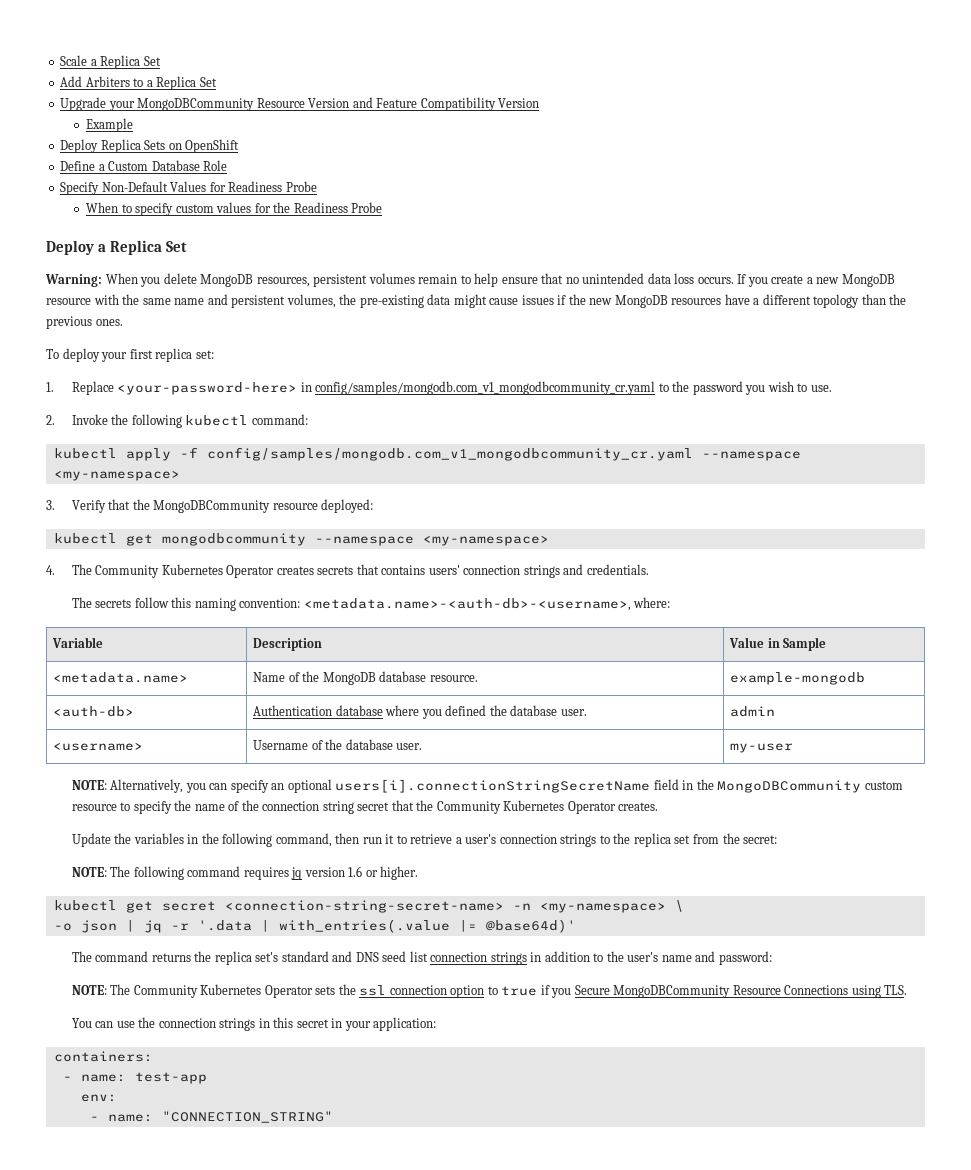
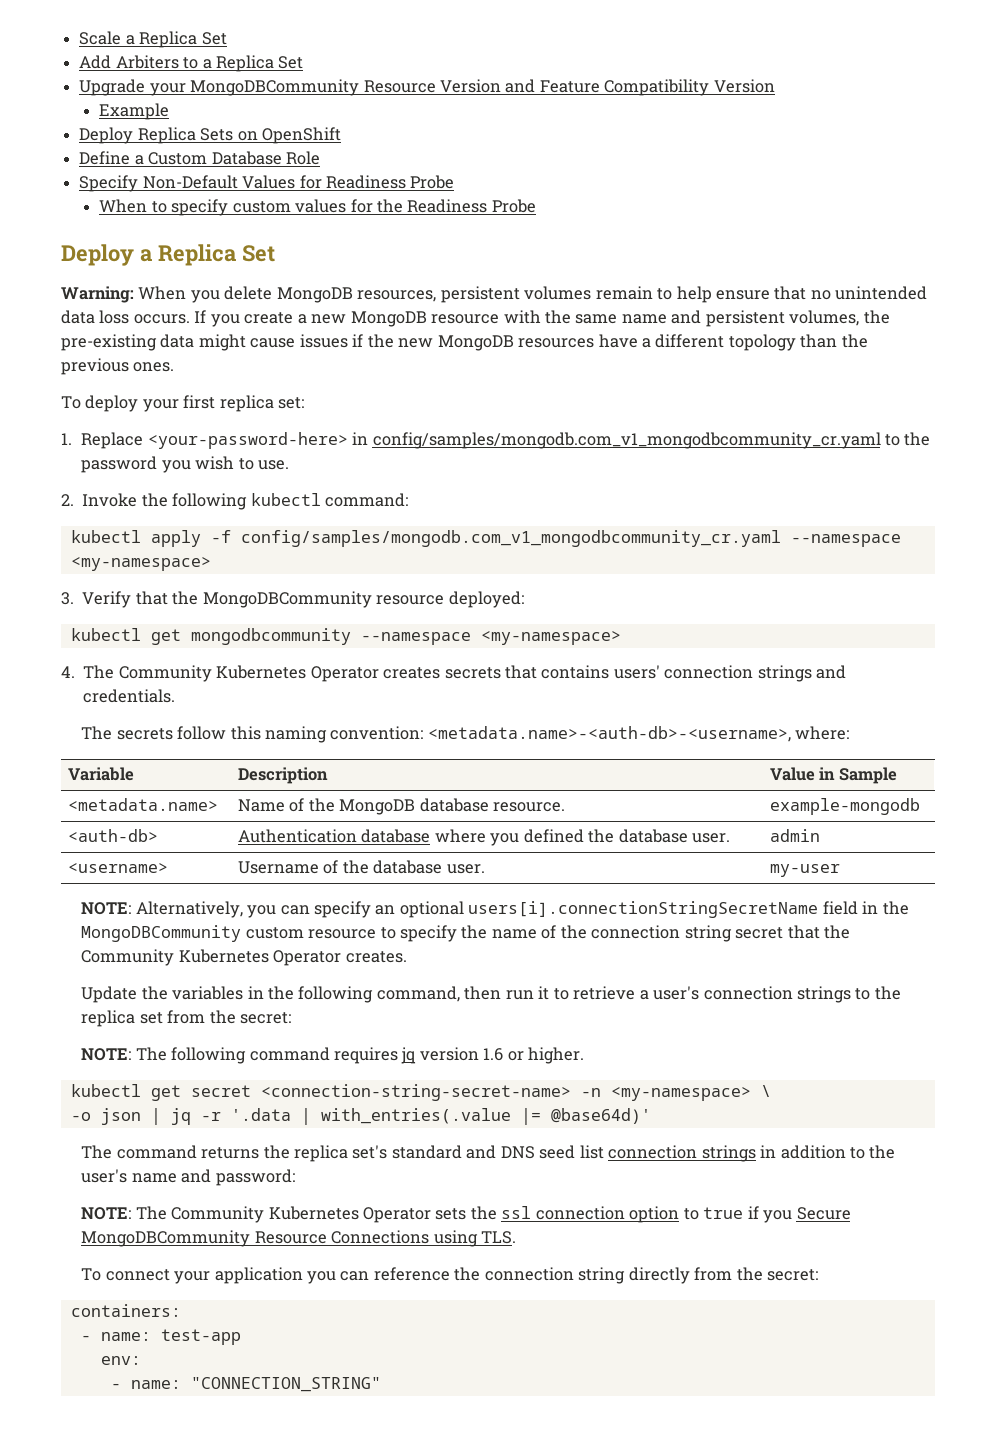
- You can use the connection strings in this secret in your application:
+ To connect your application you can reference the connection string directly from the secret:

